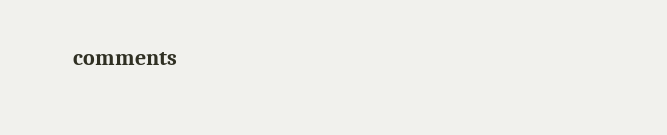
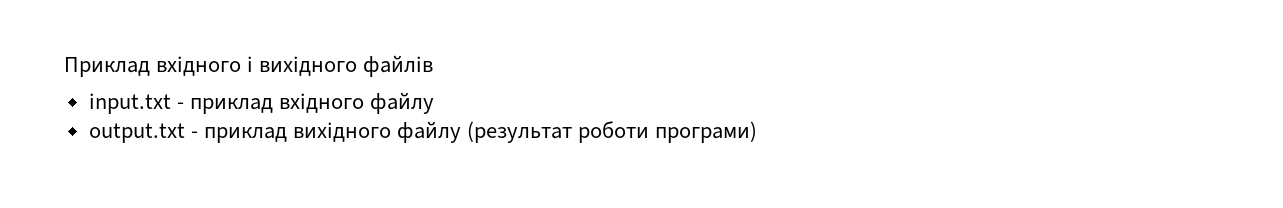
- comments
+ Приклад вхідного і вихідного файлів
+ input.txt - приклад вхідного файлу
+ output.txt - приклад вихідного файлу (результат роботи програми)

